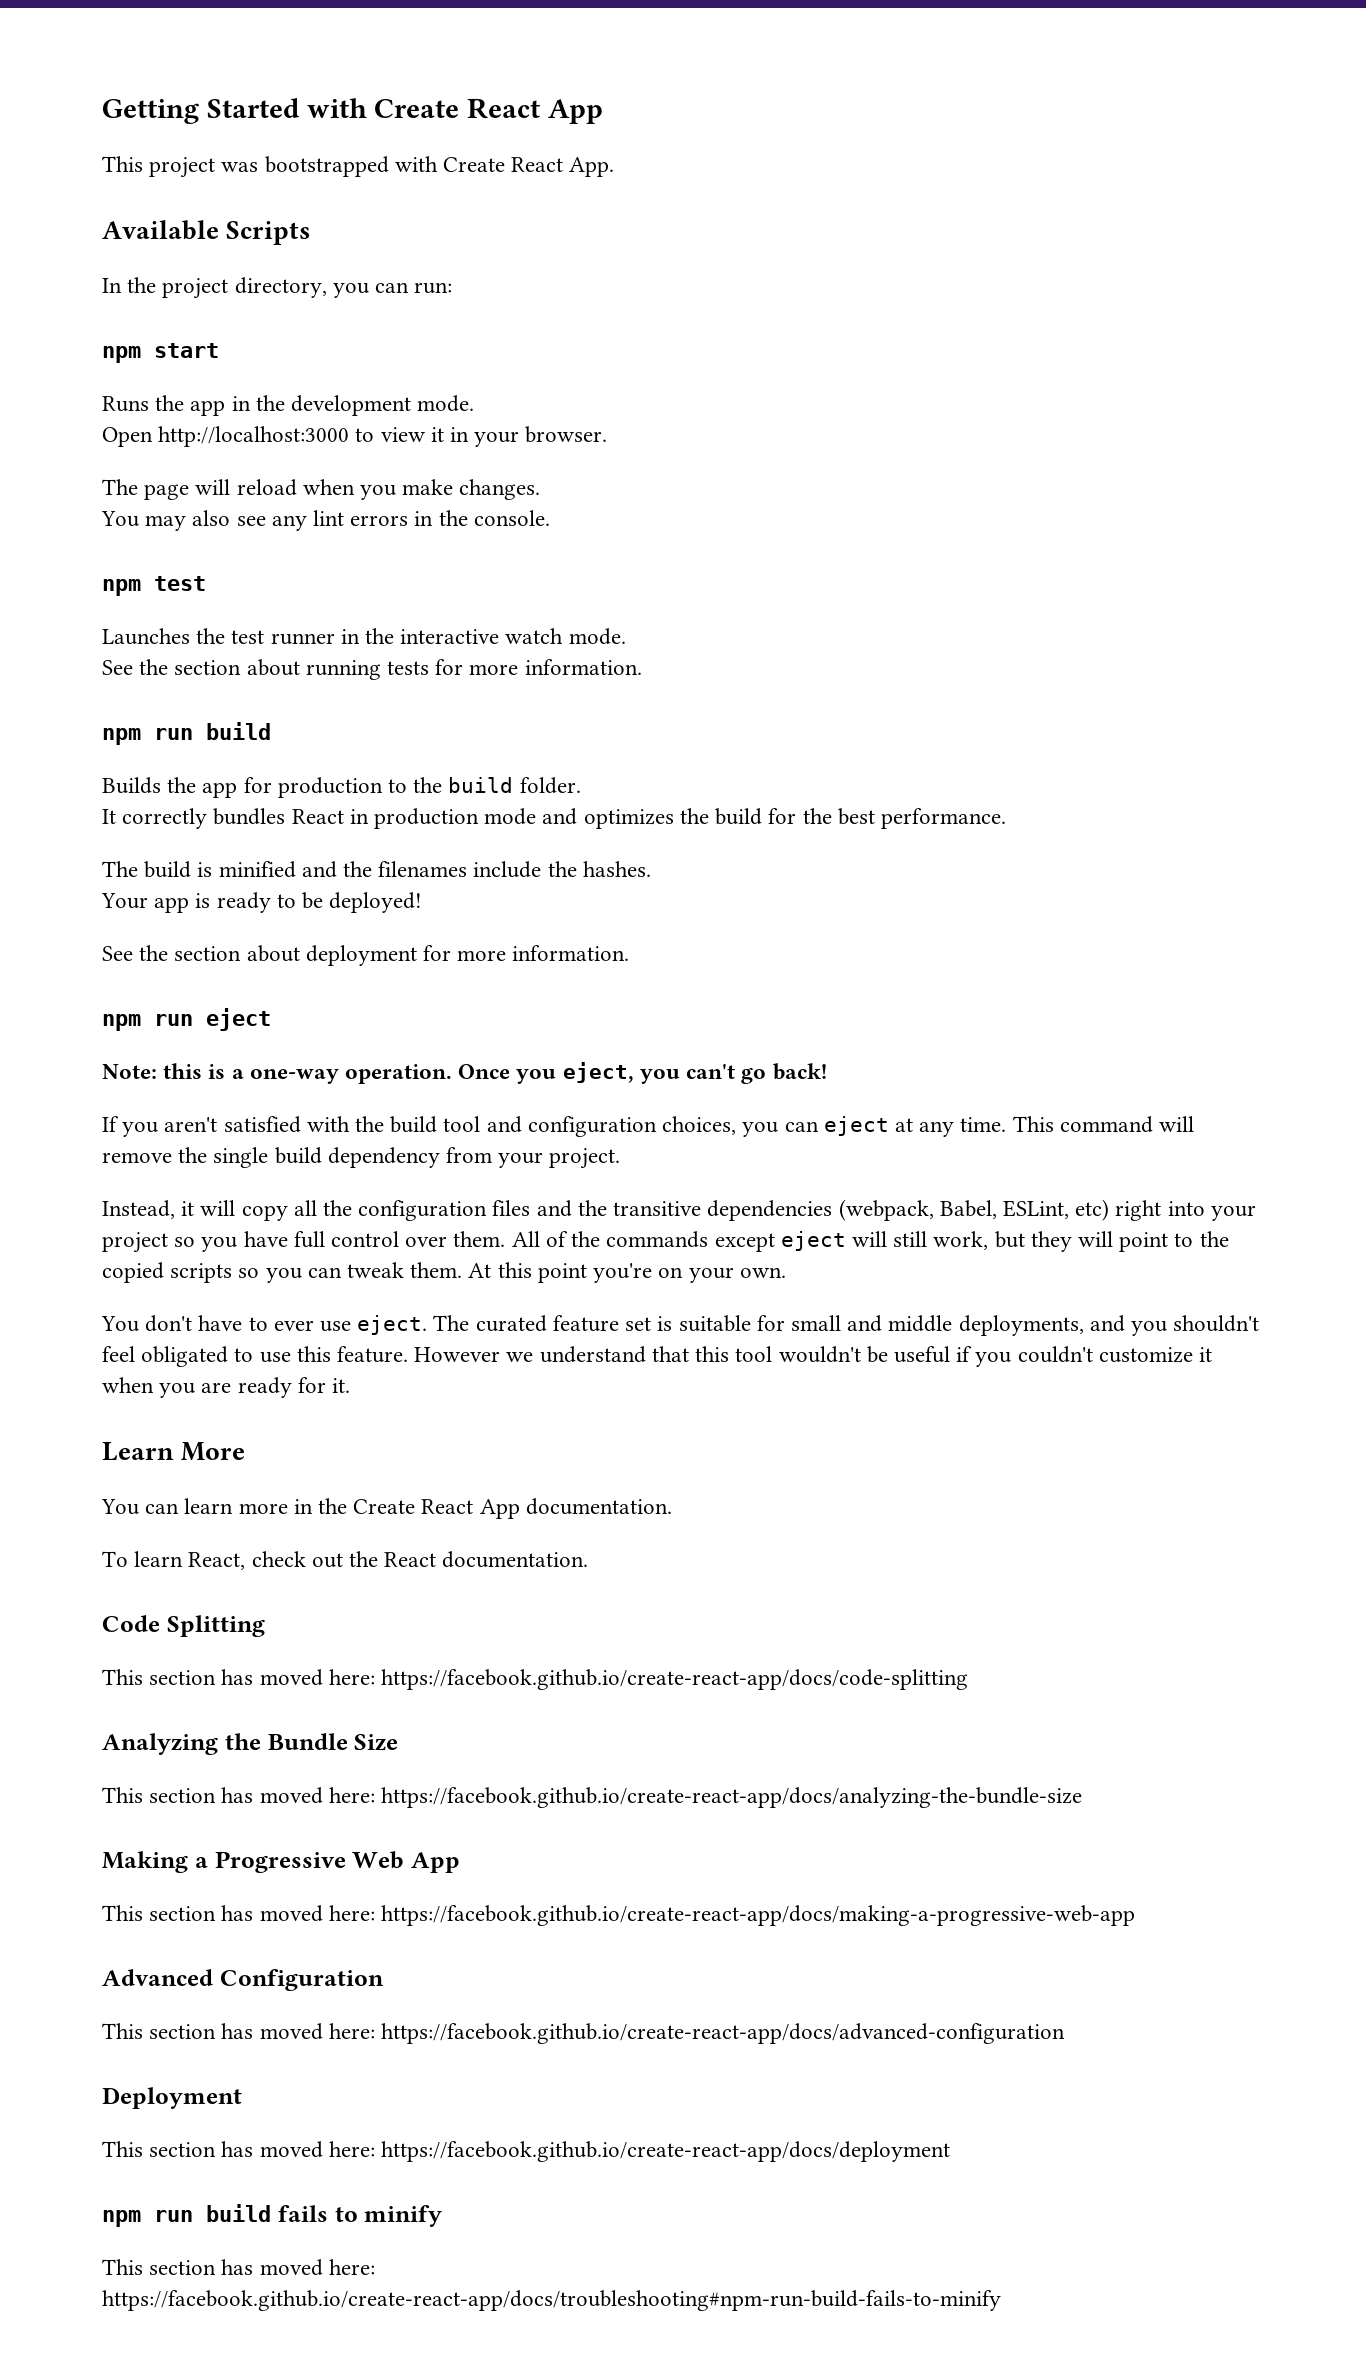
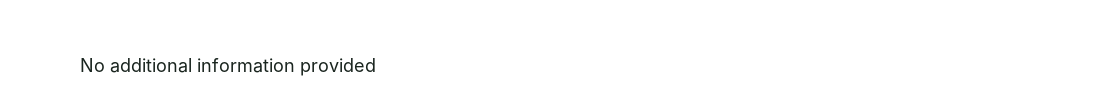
- Getting Started with Create React App
- This project was bootstrapped with Create React App.
- Available Scripts
- In the project directory, you can run:
- npm start
- Runs the app in the development mode.
- Open http://localhost:3000 to view it in your browser.
- The page will reload when you make changes.
- You may also see any lint errors in the console.
- npm test
- Launches the test runner in the interactive watch mode.
- See the section about running tests for more information.
- npm run build
- Builds the app for production to the build folder.
- It correctly bundles React in production mode and optimizes the build for the best performance.
- The build is minified and the filenames include the hashes.
- Your app is ready to be deployed!
- See the section about deployment for more information.
- npm run eject
- Note: this is a one-way operation. Once you eject, you can't go back!
- If you aren't satisfied with the build tool and configuration choices, you can eject at any time. This command will remove the single build dependency from your project.
- Instead, it will copy all the configuration files and the transitive dependencies (webpack, Babel, ESLint, etc) right into your project so you have full control over them. All of the commands except eject will still work, but they will point to the copied scripts so you can tweak them. At this point you're on your own.
- You don't have to ever use eject. The curated feature set is suitable for small and middle deployments, and you shouldn't feel obligated to use this feature. However we understand that this tool wouldn't be useful if you couldn't customize it when you are ready for it.
- Learn More
- You can learn more in the Create React App documentation.
- To learn React, check out the React documentation.
- Code Splitting
- This section has moved here: https://facebook.github.io/create-react-app/docs/code-splitting
- Analyzing the Bundle Size
- This section has moved here: https://facebook.github.io/create-react-app/docs/analyzing-the-bundle-size
- Making a Progressive Web App
- This section has moved here: https://facebook.github.io/create-react-app/docs/making-a-progressive-web-app
- Advanced Configuration
- This section has moved here: https://facebook.github.io/create-react-app/docs/advanced-configuration
- Deployment
- This section has moved here: https://facebook.github.io/create-react-app/docs/deployment
- npm run build fails to minify
- This section has moved here: https://facebook.github.io/create-react-app/docs/troubleshooting#npm-run-build-fails-to-minify
+ No additional information provided

